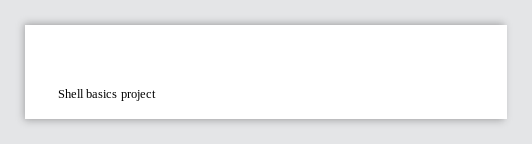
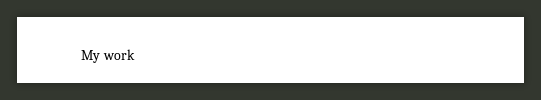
- Shell basics project
+ My work

